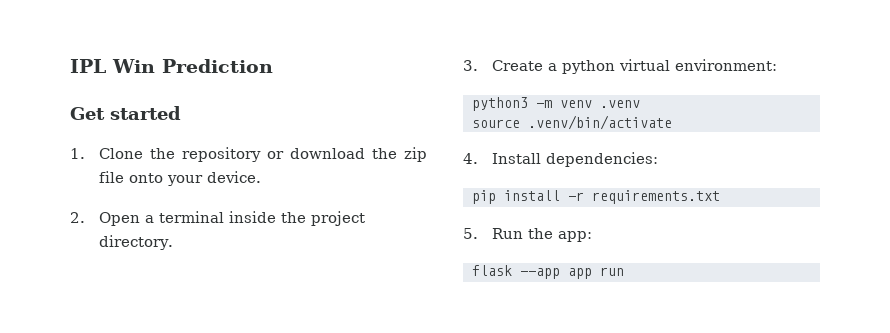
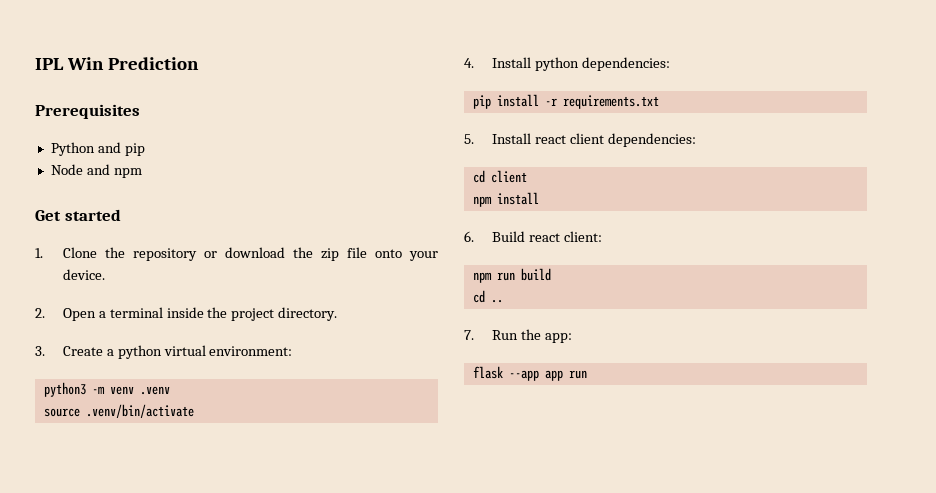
+ Prerequisites
+ Python and pip
+ Node and npm
- 4. Install dependencies:
+ 4. Install python dependencies:
- 5. Run the app:
+ 5. Install react client dependencies:
+ cd client
+ npm install
+ 6. Build react client:
+ npm run build
+ cd ..
+ 7. Run the app:

